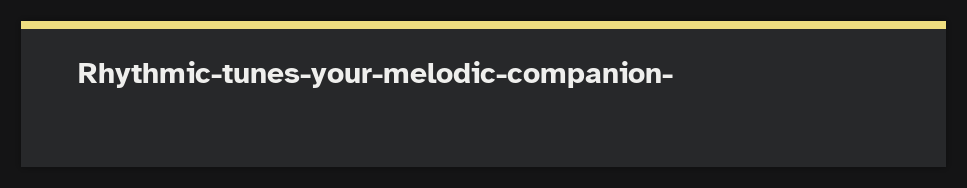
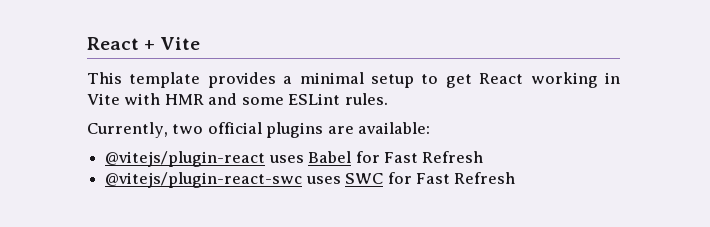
- Rhythmic-tunes-your-melodic-companion-
+ React + Vite
+ This template provides a minimal setup to get React working in Vite with HMR and some ESLint rules.
+ Currently, two official plugins are available:
+ @vitejs/plugin-react uses Babel for Fast Refresh
+ @vitejs/plugin-react-swc uses SWC for Fast Refresh

